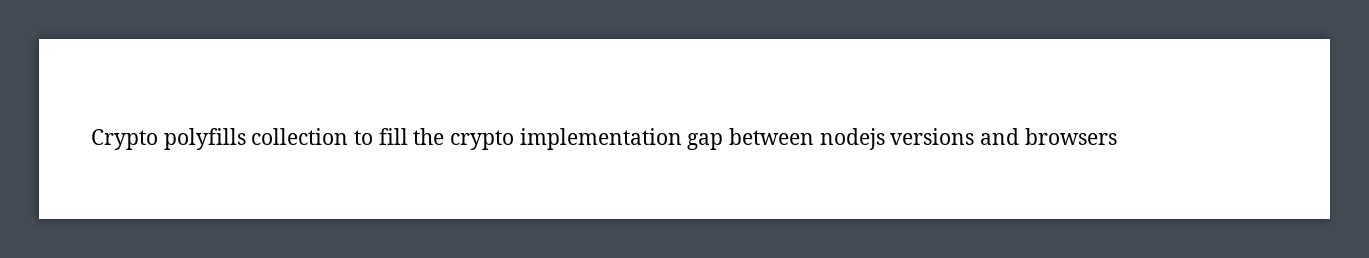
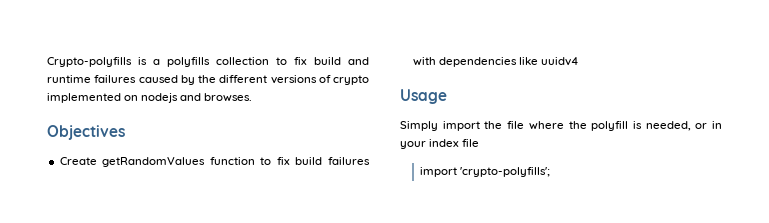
- Crypto polyfills collection to fill the crypto implementation gap between nodejs versions and browsers
+ Crypto-polyfills is a polyfills collection to fix build and runtime failures caused by the different versions of crypto implemented on nodejs and browses.
+ Objectives
+ Create getRandomValues function to fix build failures with dependencies like uuidv4
+ Usage
+ Simply import the file where the polyfill is needed, or in your index file
+ import 'crypto-polyfills';

